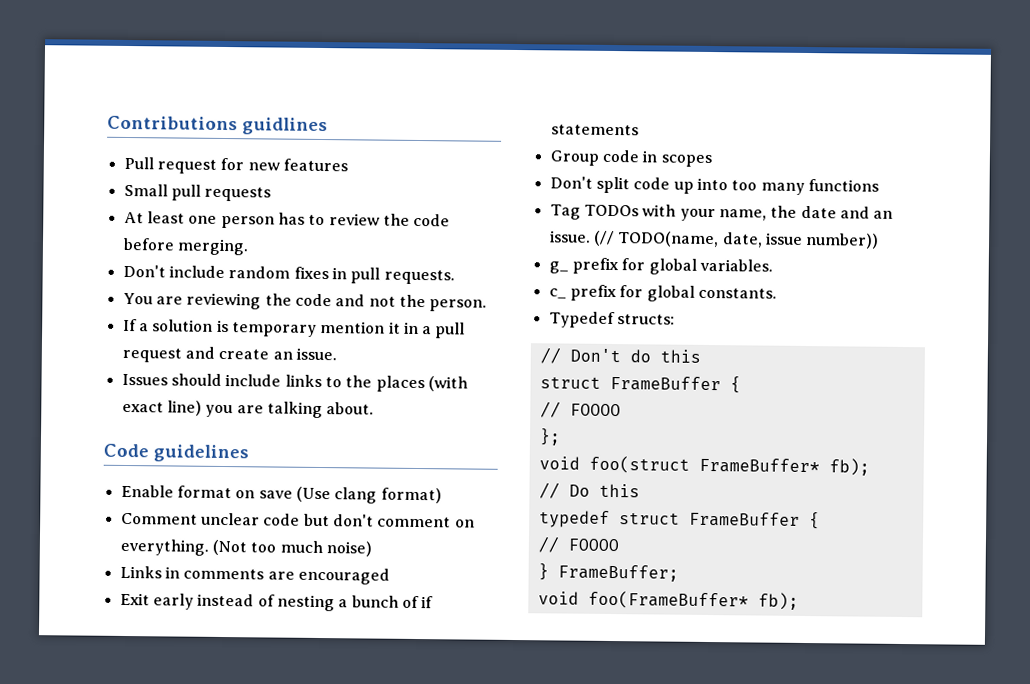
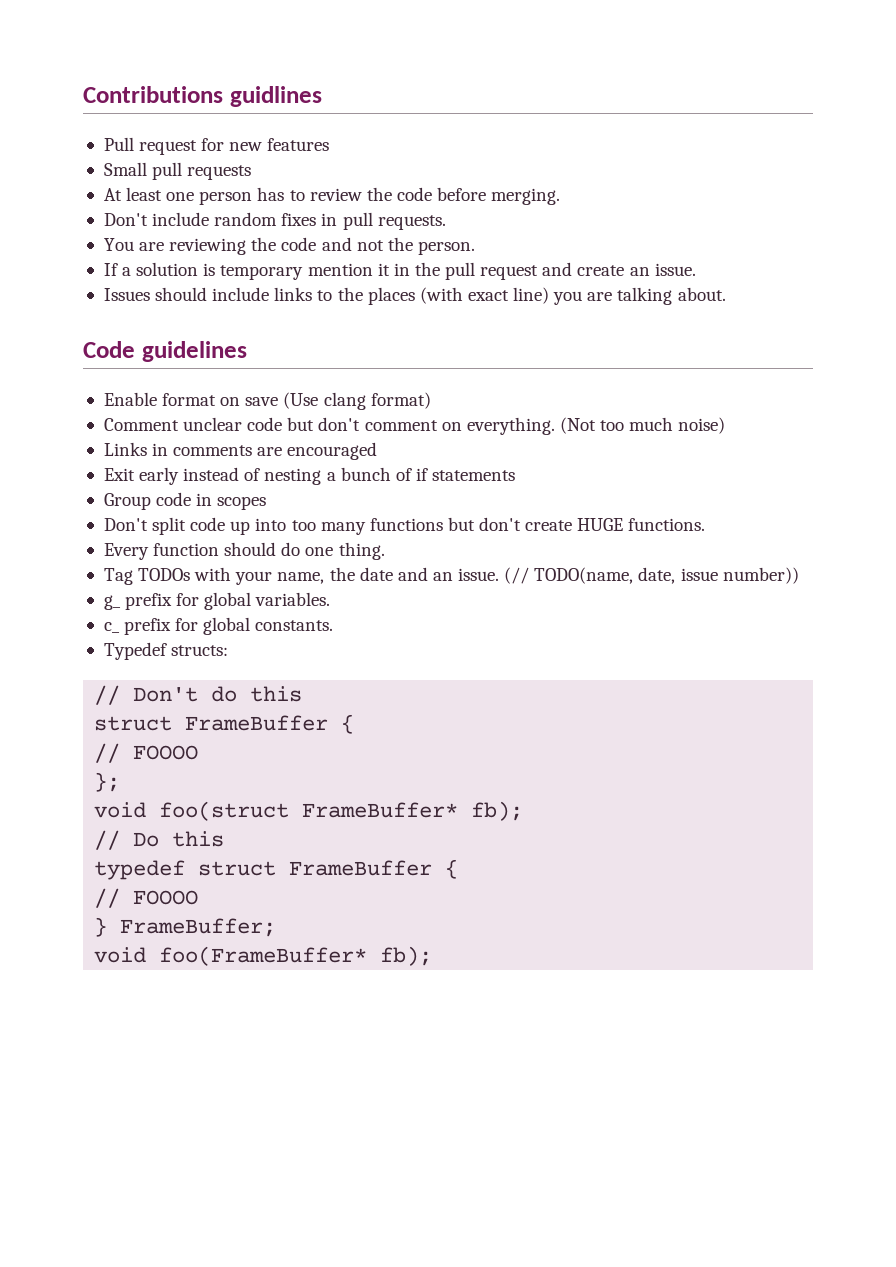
- If a solution is temporary mention it in a pull request and create an issue.
+ If a solution is temporary mention it in the pull request and create an issue.
- Don't split code up into too many functions
+ Don't split code up into too many functions but don't create HUGE functions.
+ Every function should do one thing.

